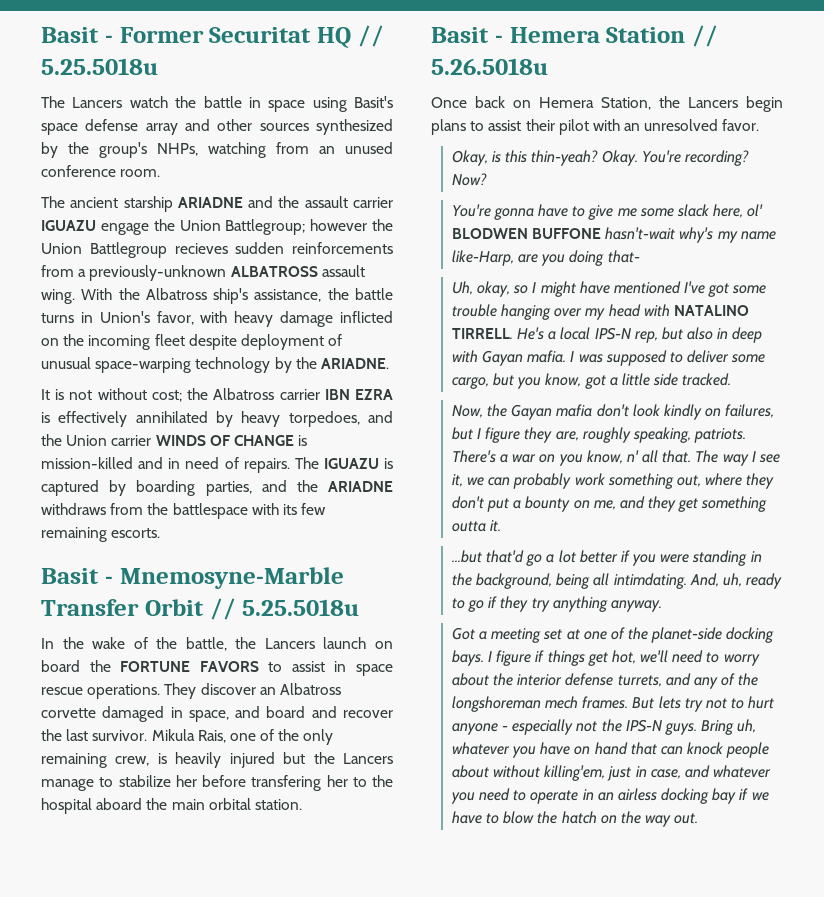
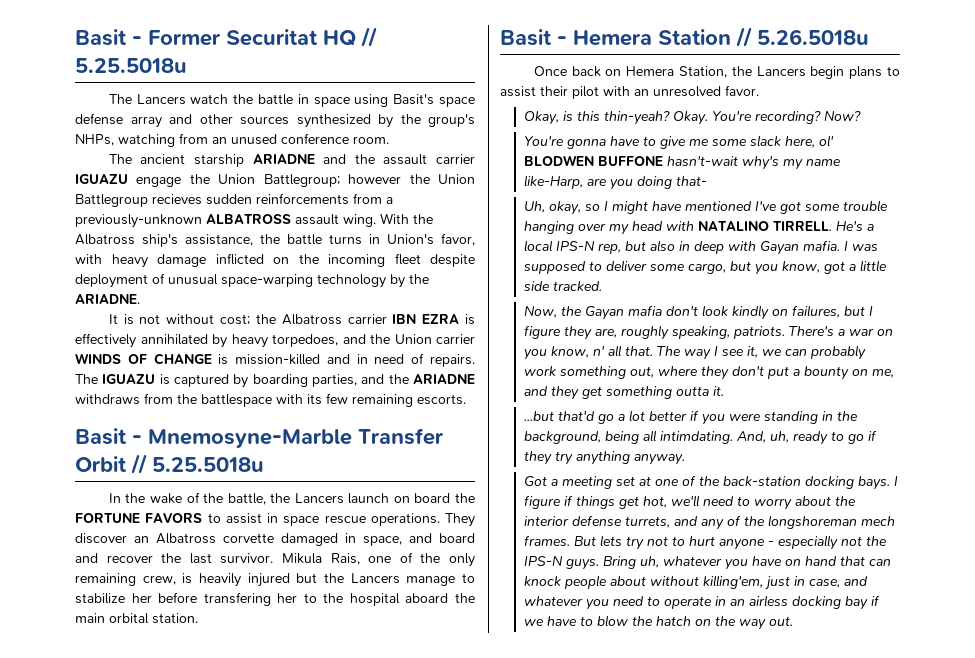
- Got a meeting set at one of the planet-side docking bays.
+ Got a meeting set at one of the back-station docking bays.

